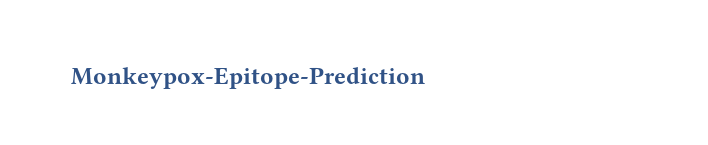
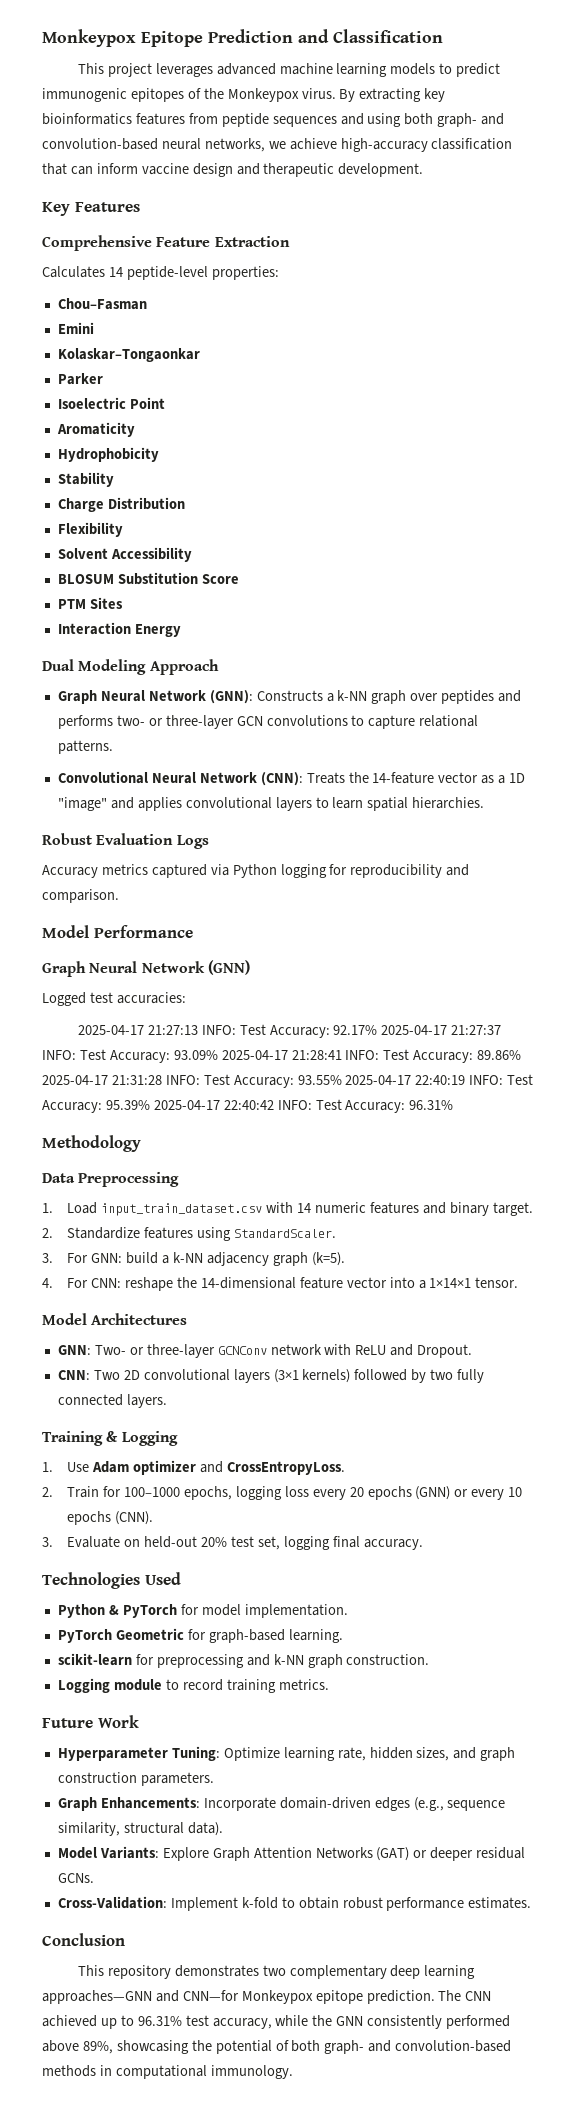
- Monkeypox-Epitope-Prediction
+ Monkeypox Epitope Prediction and Classification
+ This project leverages advanced machine learning models to predict immunogenic epitopes of the Monkeypox virus. By extracting key bioinformatics features from peptide sequences and using both graph- and convolution-based neural networks, we achieve high-accuracy classification that can inform vaccine design and therapeutic development.
+ Key Features
+ Comprehensive Feature Extraction
+ Calculates 14 peptide-level properties:
+ Chou–Fasman
+ Emini
+ Kolaskar–Tongaonkar
+ Parker
+ Isoelectric Point
+ Aromaticity
+ Hydrophobicity
+ Stability
+ Charge Distribution
+ Flexibility
+ Solvent Accessibility
+ BLOSUM Substitution Score
+ PTM Sites
+ Interaction Energy
+ Dual Modeling Approach
+ Graph Neural Network (GNN): Constructs a k‑NN graph over peptides and performs two- or three-layer GCN convolutions to capture relational patterns.
+ Convolutional Neural Network (CNN): Treats the 14-feature vector as a 1D "image" and applies convolutional layers to learn spatial hierarchies.
+ Robust Evaluation Logs
+ Accuracy metrics captured via Python logging for reproducibility and comparison.
+ Model Performance
+ Graph Neural Network (GNN)
+ Logged test accuracies:
+ 2025-04-17 21:27:13 INFO: Test Accuracy: 92.17% 2025-04-17 21:27:37 INFO: Test Accuracy: 93.09% 2025-04-17 21:28:41 INFO: Test Accuracy: 89.86% 2025-04-17 21:31:28 INFO: Test Accuracy: 93.55% 2025-04-17 22:40:19 INFO: Test Accuracy: 95.39% 2025-04-17 22:40:42 INFO: Test Accuracy: 96.31%
+ Methodology
+ Data Preprocessing
+ 1. Load input_train_dataset.csv with 14 numeric features and binary target.
+ 2. Standardize features using StandardScaler.
+ 3. For GNN: build a k‑NN adjacency graph (k=5).
+ 4. For CNN: reshape the 14-dimensional feature vector into a 1×14×1 tensor.
+ Model Architectures
+ GNN: Two- or three-layer GCNConv network with ReLU and Dropout.
+ CNN: Two 2D convolutional layers (3×1 kernels) followed by two fully connected layers.
+ Training & Logging
+ 1. Use Adam optimizer and CrossEntropyLoss.
+ 2. Train for 100–1000 epochs, logging loss every 20 epochs (GNN) or every 10 epochs (CNN).
+ 3. Evaluate on held-out 20% test set, logging final accuracy.
+ Technologies Used
+ Python & PyTorch for model implementation.
+ PyTorch Geometric for graph-based learning.
+ scikit-learn for preprocessing and k‑NN graph construction.
+ Logging module to record training metrics.
+ Future Work
+ Hyperparameter Tuning: Optimize learning rate, hidden sizes, and graph construction parameters.
+ Graph Enhancements: Incorporate domain-driven edges (e.g., sequence similarity, structural data).
+ Model Variants: Explore Graph Attention Networks (GAT) or deeper residual GCNs.
+ Cross-Validation: Implement k-fold to obtain robust performance estimates.
+ Conclusion
+ This repository demonstrates two complementary deep learning approaches—GNN and CNN—for Monkeypox epitope prediction. The CNN achieved up to 96.31% test accuracy, while the GNN consistently performed above 89%, showcasing the potential of both graph- and convolution-based methods in computational immunology.

